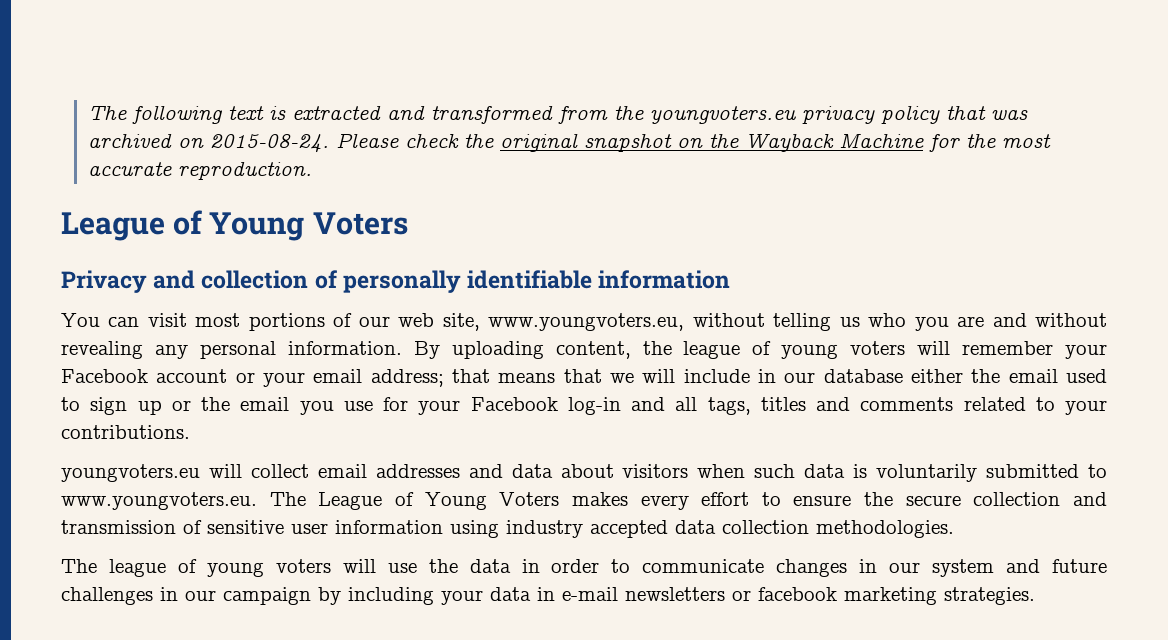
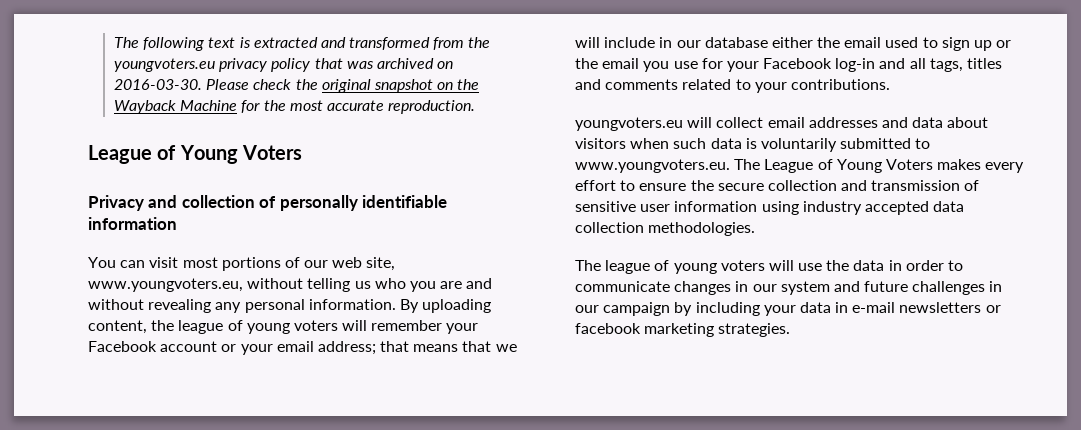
- The following text is extracted and transformed from the youngvoters.eu privacy policy that was archived on 2015-08-24.
+ The following text is extracted and transformed from the youngvoters.eu privacy policy that was archived on 2016-03-30.

